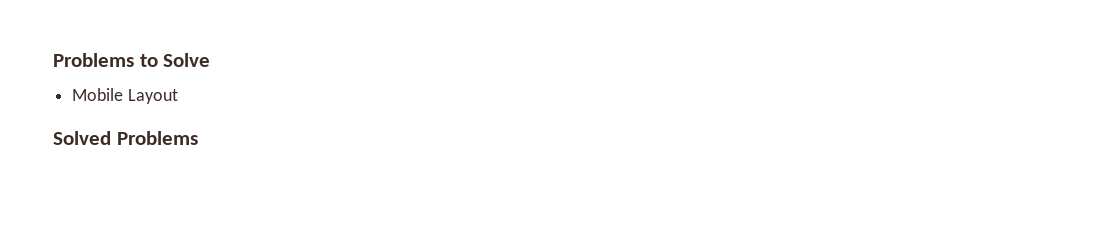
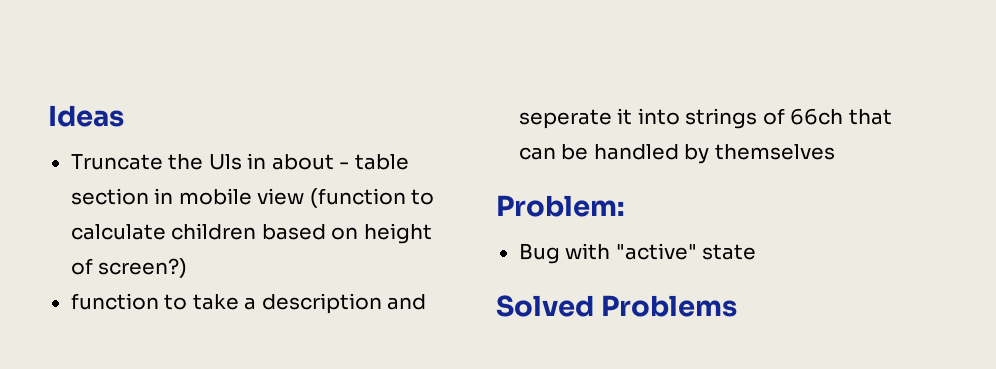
- Problems to Solve
- Mobile Layout
+ Ideas
+ Truncate the Uls in about - table section in mobile view (function to calculate children based on height of screen?)
+ function to take a description and seperate it into strings of 66ch that can be handled by themselves
+ Problem:
+ Bug with "active" state

